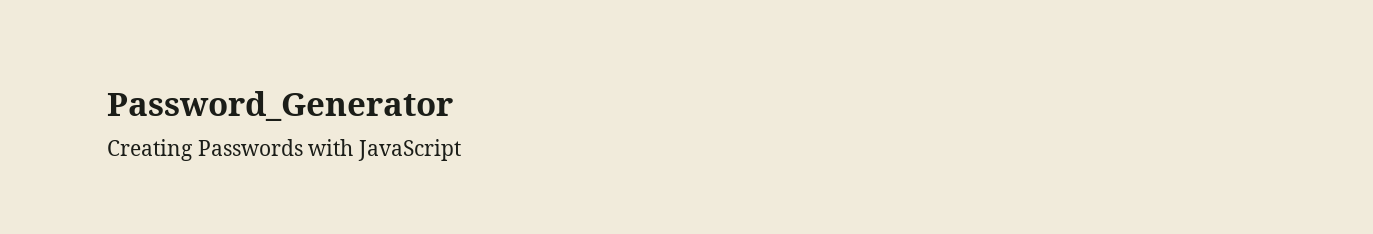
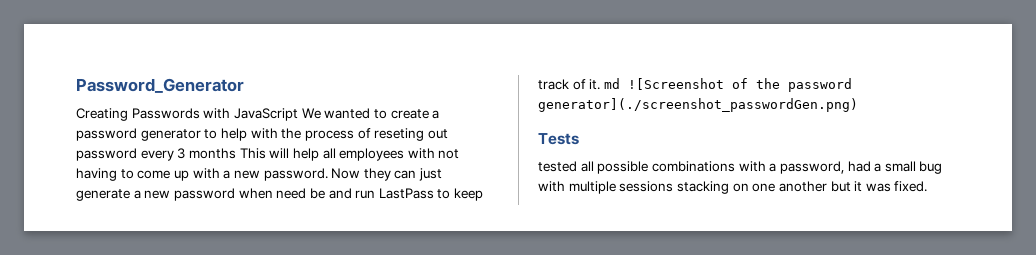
- Creating Passwords with JavaScript
+ Creating Passwords with JavaScript We wanted to create a password generator to help with the process of reseting out password every 3 months This will help all employees with not having to come up with a new password. Now they can just generate a new password when need be and run LastPass to keep track of it. md ![Screenshot of the password generator](./screenshot_passwordGen.png)
+ Tests
+ tested all possible combinations with a password, had a small bug with multiple sessions stacking on one another but it was fixed.

